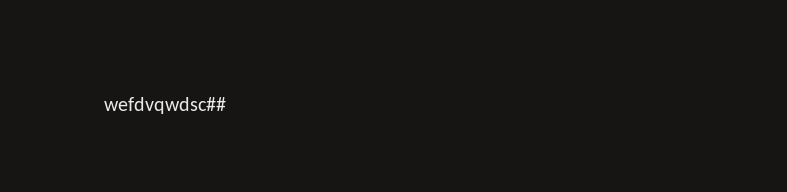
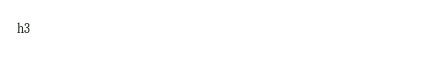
- wefdvqwdsc##
+ h3

